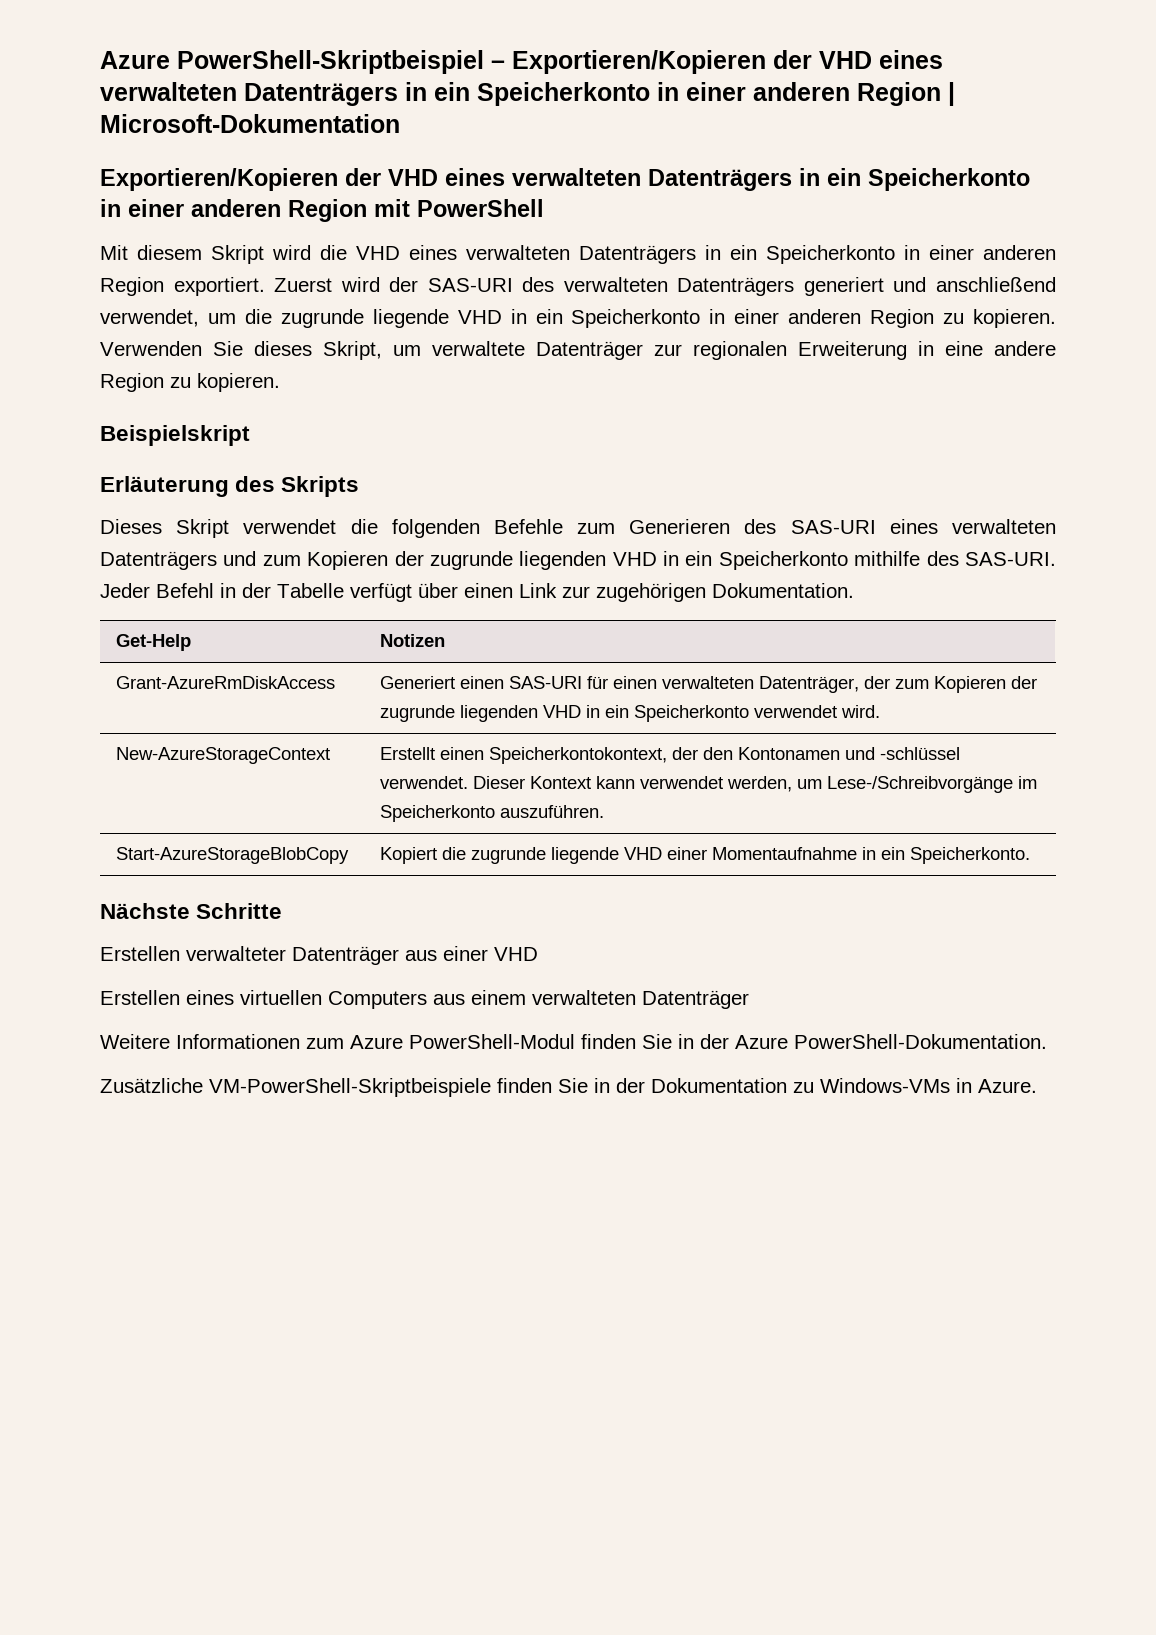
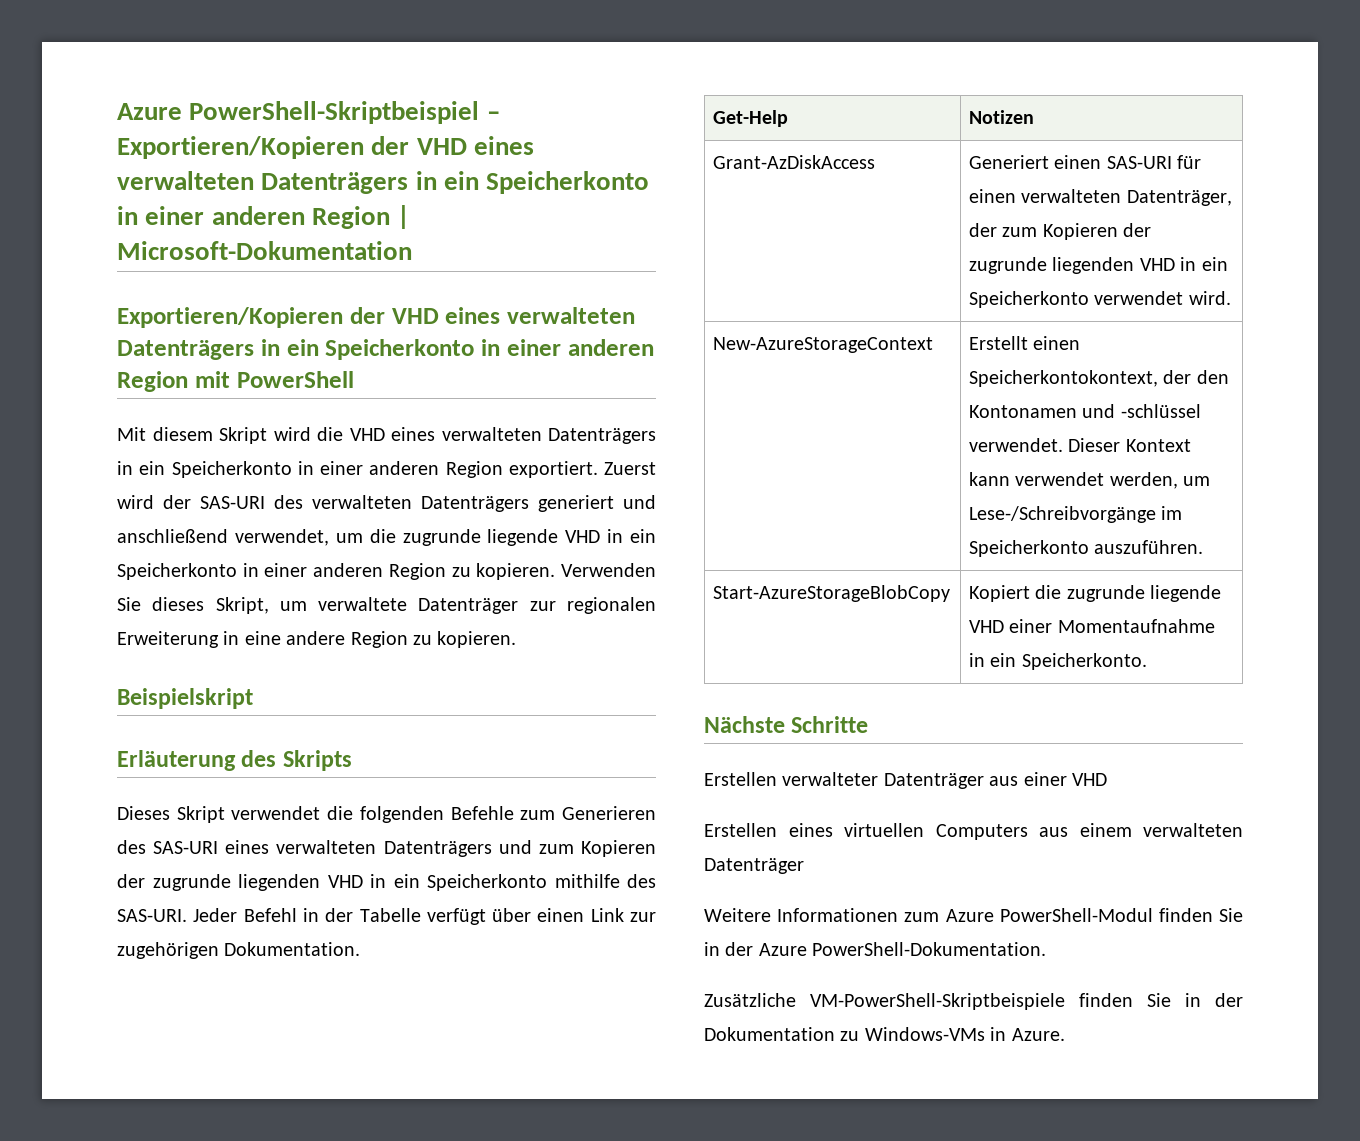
- Grant-AzureRmDiskAccess | Generiert einen SAS-URI für einen verwalteten Datenträger, der zum Kopieren der zugrunde liegenden VHD in ein Speicherkonto verwendet wird.
+ Grant-AzDiskAccess | Generiert einen SAS-URI für einen verwalteten Datenträger, der zum Kopieren der zugrunde liegenden VHD in ein Speicherkonto verwendet wird.

